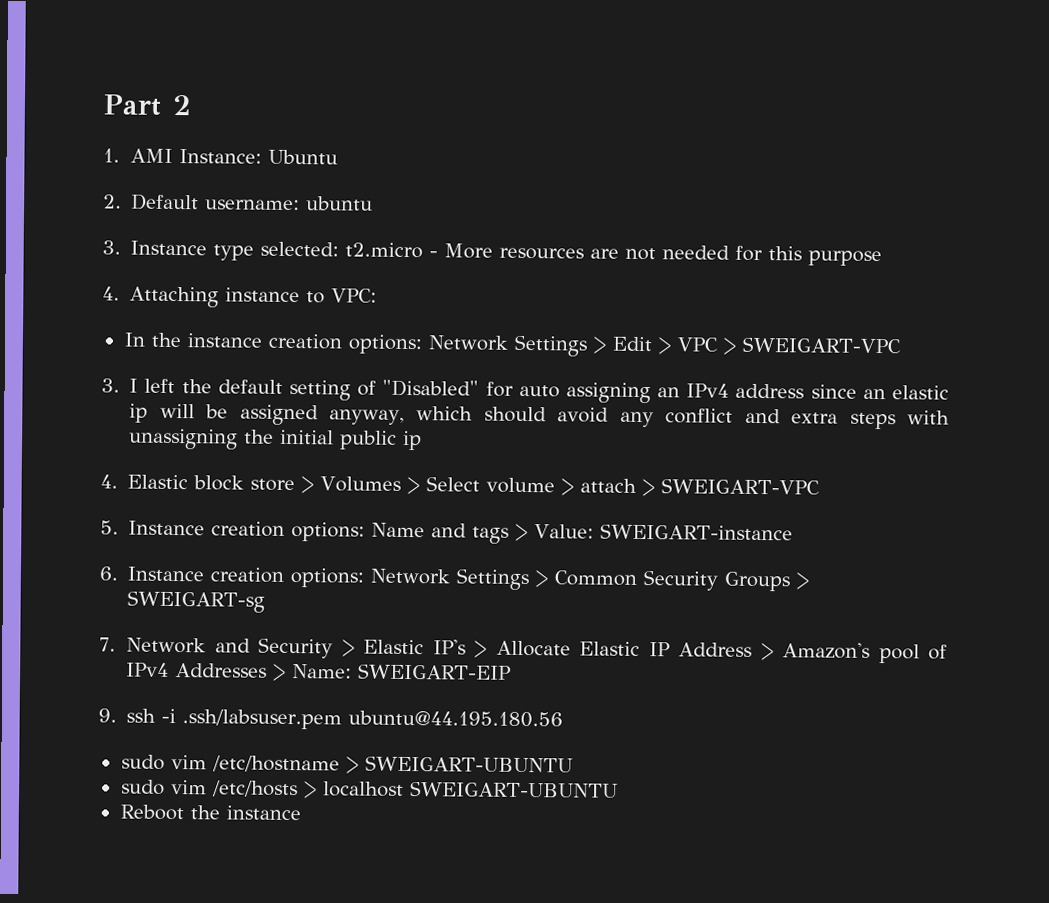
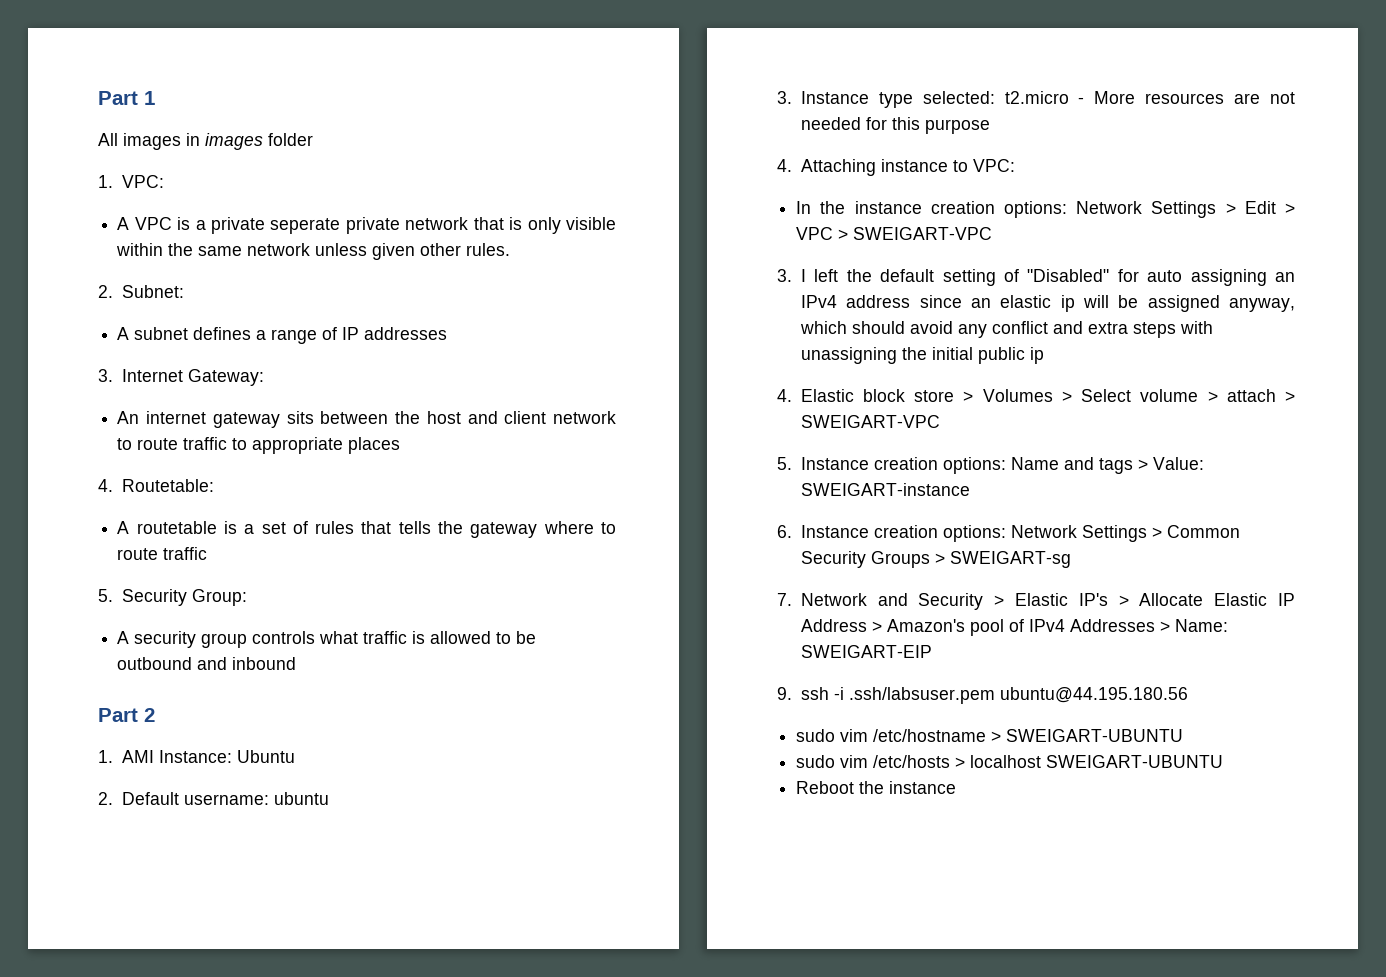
+ Part 1
+ All images in images folder
+ 1. VPC:
+ A VPC is a private seperate private network that is only visible within the same network unless given other rules.
+ 2. Subnet:
+ A subnet defines a range of IP addresses
+ 3. Internet Gateway:
+ An internet gateway sits between the host and client network to route traffic to appropriate places
+ 4. Routetable:
+ A routetable is a set of rules that tells the gateway where to route traffic
+ 5. Security Group:
+ A security group controls what traffic is allowed to be outbound and inbound

